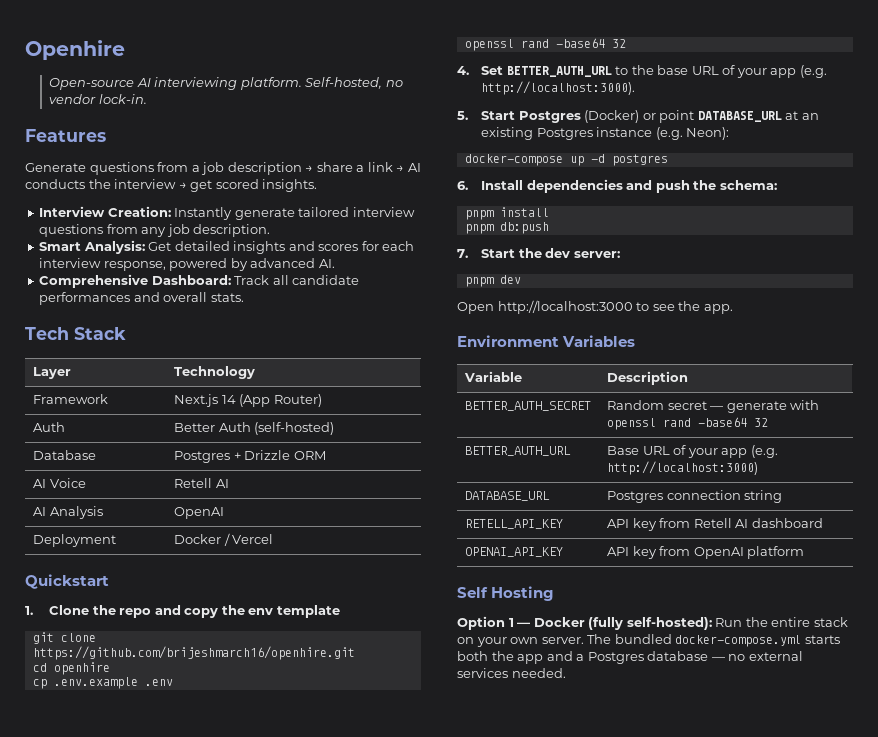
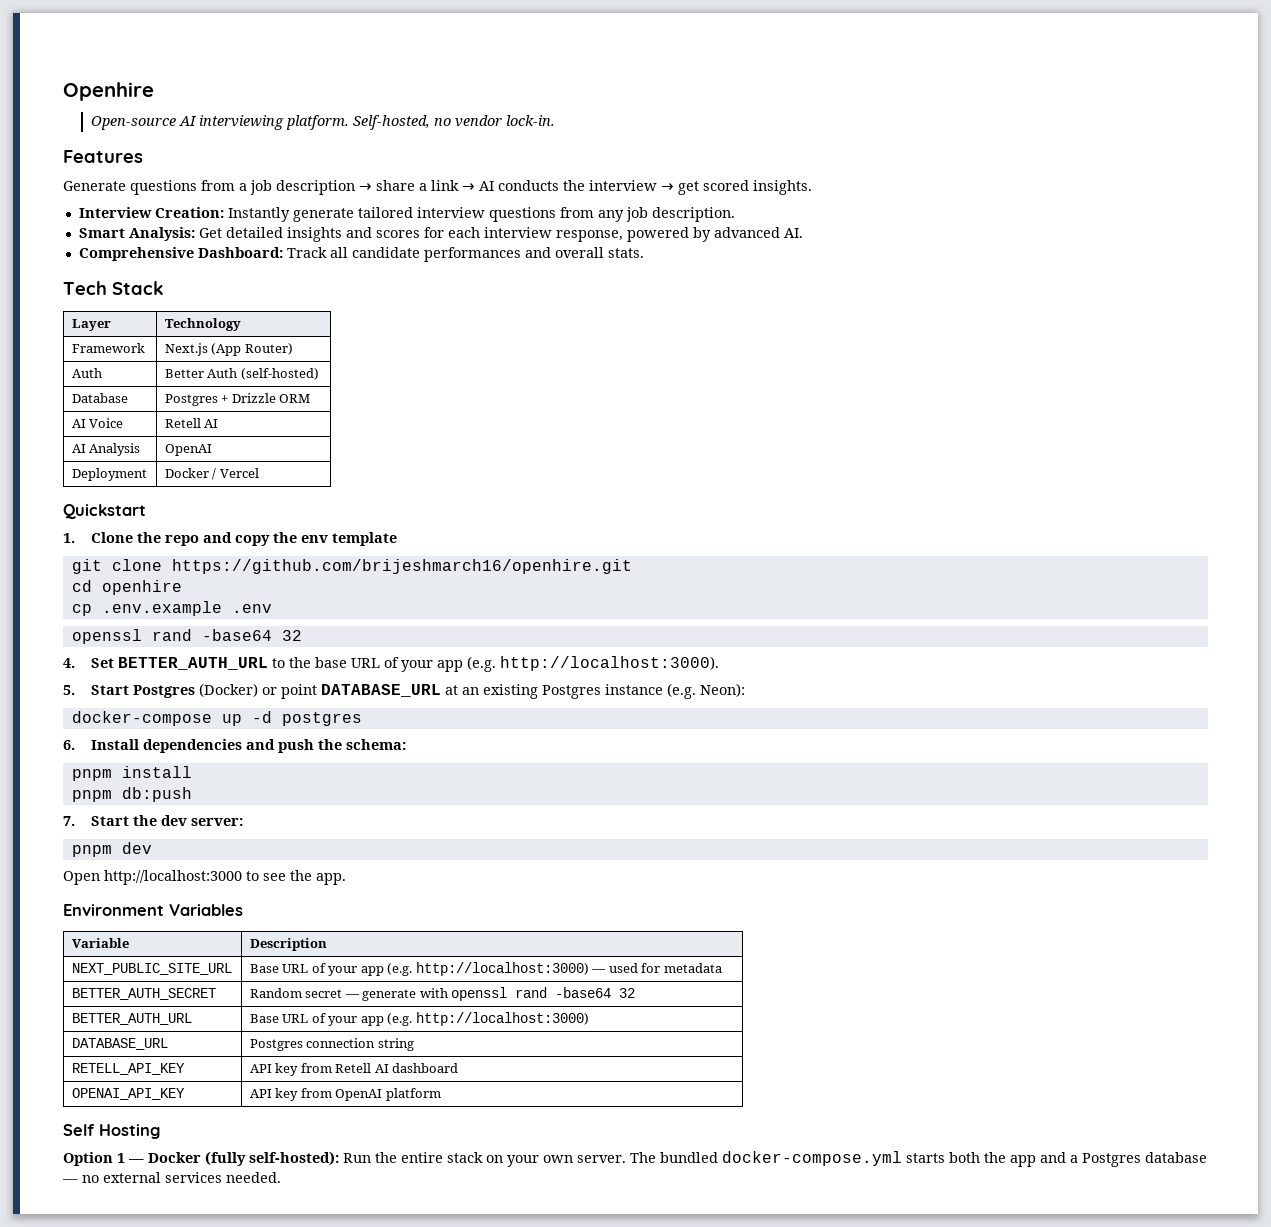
- Framework | Next.js 14 (App Router)
+ Framework | Next.js (App Router)
+ NEXT_PUBLIC_SITE_URL | Base URL of your app (e.g. http://localhost:3000) — used for metadata

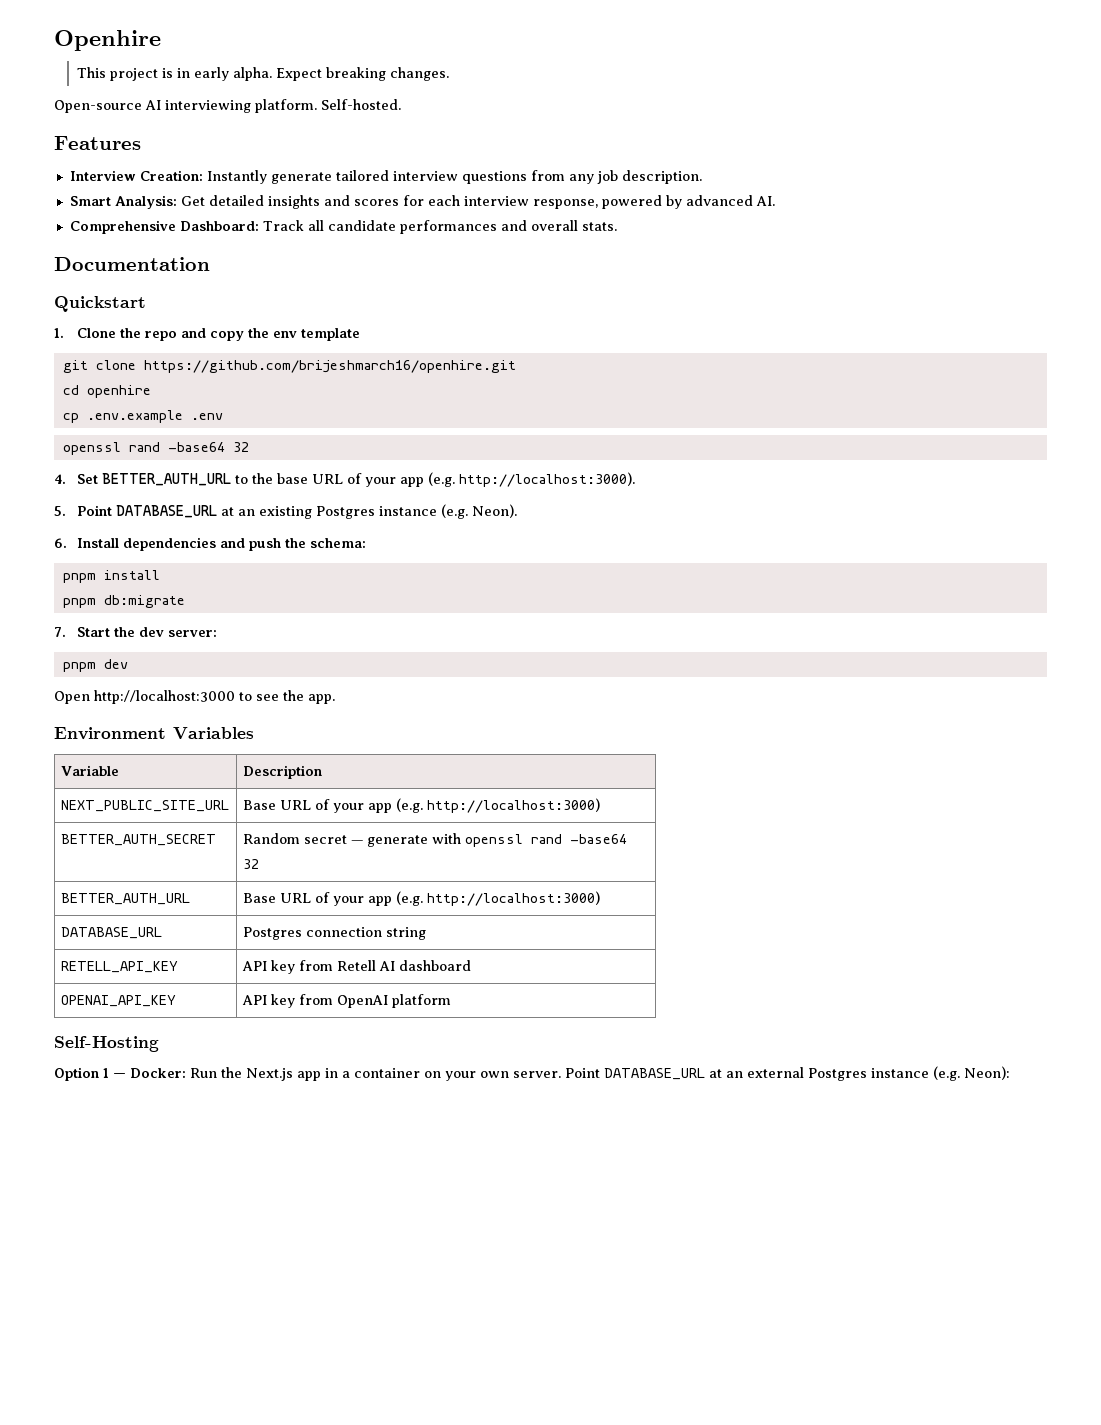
- Open-source AI interviewing platform. Self-hosted, no vendor lock-in.
+ This project is in early alpha. Expect breaking changes.
+ Open-source AI interviewing platform. Self-hosted.
  Features
- Generate questions from a job description → share a link → AI conducts the interview → get scored insights.
- Tech Stack
- Layer | Technology
- Framework | Next.js (App Router)
- Auth | Better Auth (self-hosted)
- Database | Postgres + Drizzle ORM
- AI Voice | Retell AI
- AI Analysis | OpenAI
- Deployment | Docker / Vercel
+ Documentation
- 5. Start Postgres (Docker) or point DATABASE_URL at an existing Postgres instance (e.g. Neon):
- docker-compose up -d postgres
+ 5. Point DATABASE_URL at an existing Postgres instance (e.g. Neon).
- pnpm db:push
+ pnpm db:migrate
- NEXT_PUBLIC_SITE_URL | Base URL of your app (e.g. http://localhost:3000) — used for metadata
+ NEXT_PUBLIC_SITE_URL | Base URL of your app (e.g. http://localhost:3000)
- Self Hosting
+ Self-Hosting
- Option 1 — Docker (fully self-hosted): Run the entire stack on your own server. The bundled docker-compose.yml starts both the app and a Postgres database — no external services needed.
+ Option 1 — Docker: Run the Next.js app in a container on your own server. Point DATABASE_URL at an external Postgres instance (e.g. Neon):

